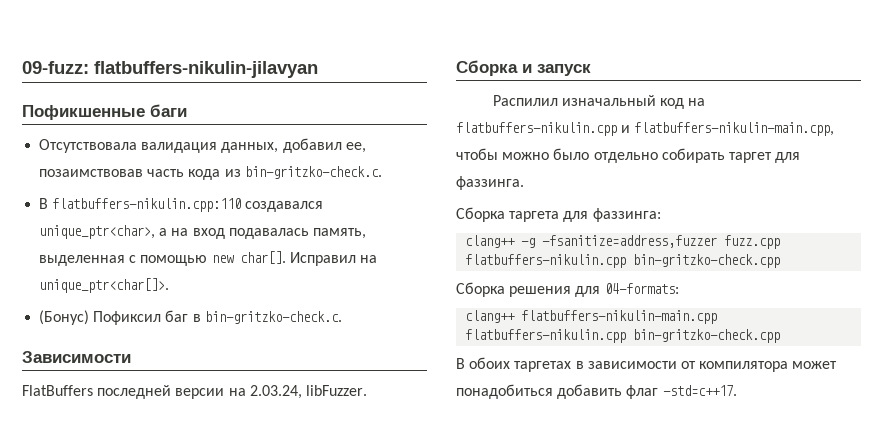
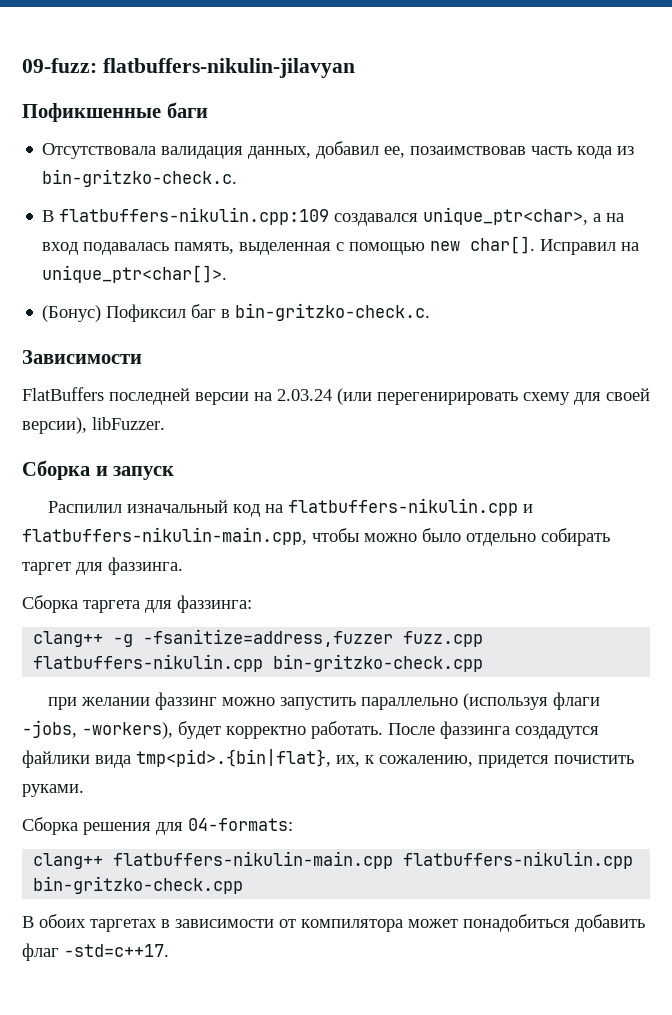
- В flatbuffers-nikulin.cpp:110 создавался unique_ptr<char>, а на вход подавалась память, выделенная с помощью new char[].
+ В flatbuffers-nikulin.cpp:109 создавался unique_ptr<char>, а на вход подавалась память, выделенная с помощью new char[].
- FlatBuffers последней версии на 2.03.24, libFuzzer.
+ FlatBuffers последней версии на 2.03.24 (или перегенирировать схему для своей версии), libFuzzer.
+ при желании фаззинг можно запустить параллельно (используя флаги -jobs, -workers), будет корректно работать. После фаззинга создадутся файлики вида tmp<pid>.{bin|flat}, их, к сожалению, придется почистить руками.

